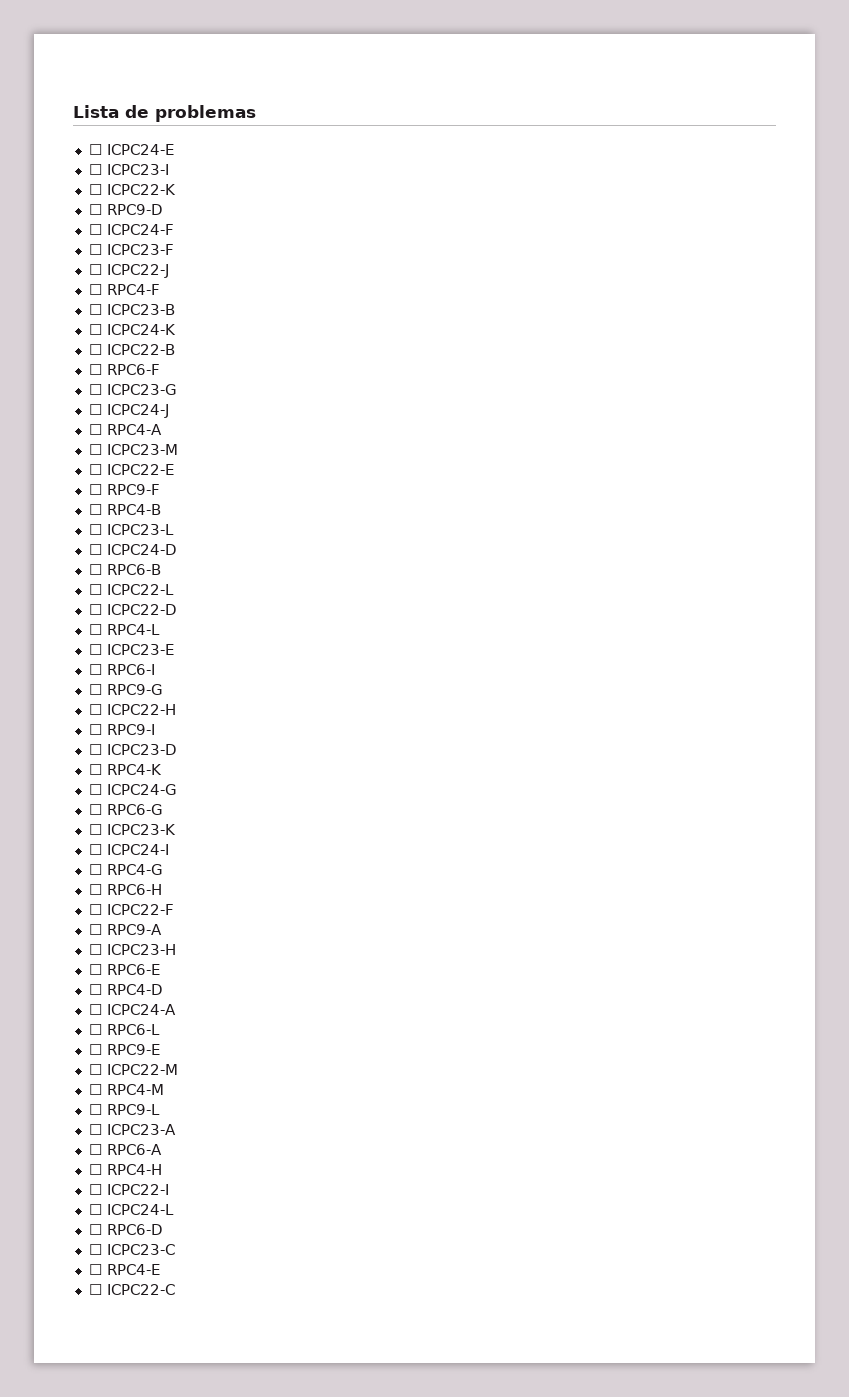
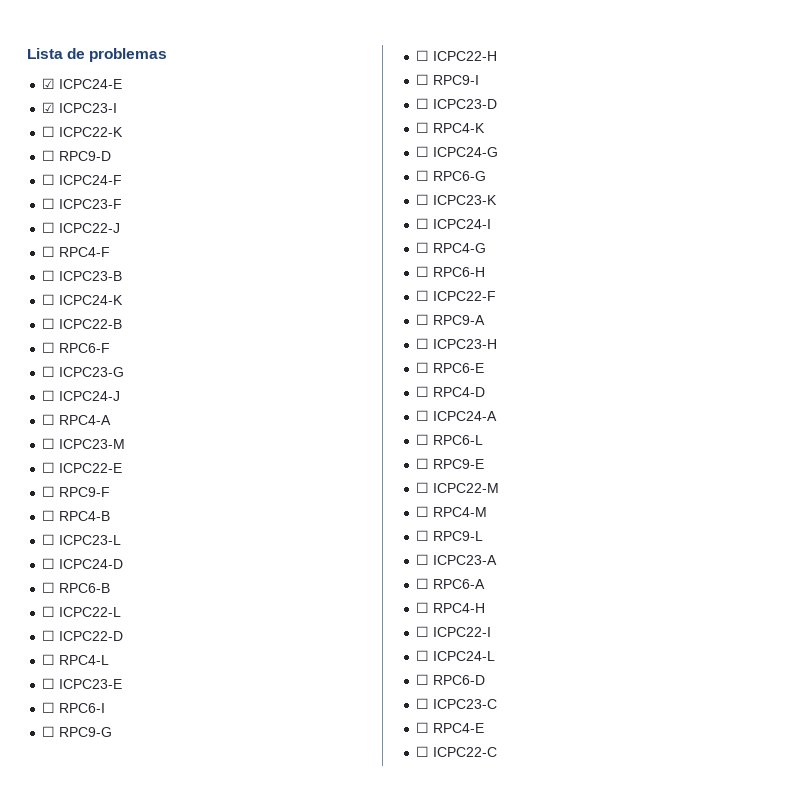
- ☐ ICPC24-E
+ ☑ ICPC24-E
- ☐ ICPC23-I
+ ☑ ICPC23-I

